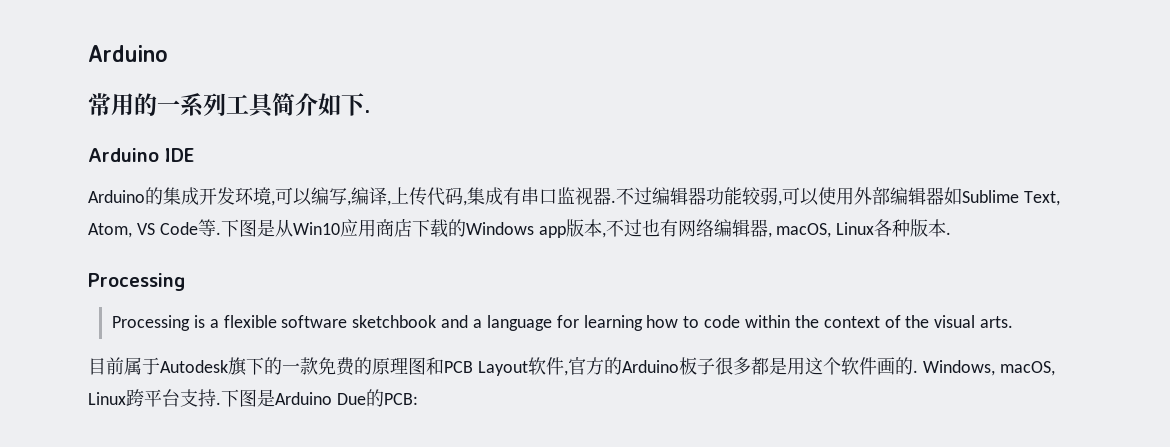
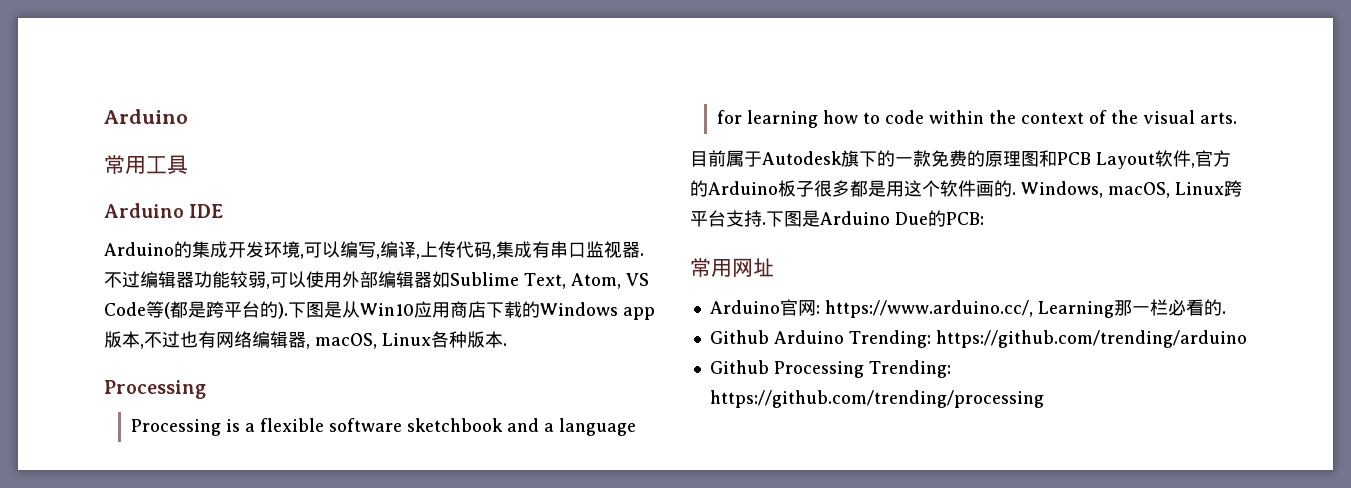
- 常用的一系列工具简介如下.
+ 常用工具
- 不过编辑器功能较弱,可以使用外部编辑器如Sublime Text, Atom, VS Code等.
+ 不过编辑器功能较弱,可以使用外部编辑器如Sublime Text, Atom, VS Code等(都是跨平台的).
+ 常用网址
+ Arduino官网: https://www.arduino.cc/, Learning那一栏必看的.
+ Github Arduino Trending: https://github.com/trending/arduino
+ Github Processing Trending: https://github.com/trending/processing

